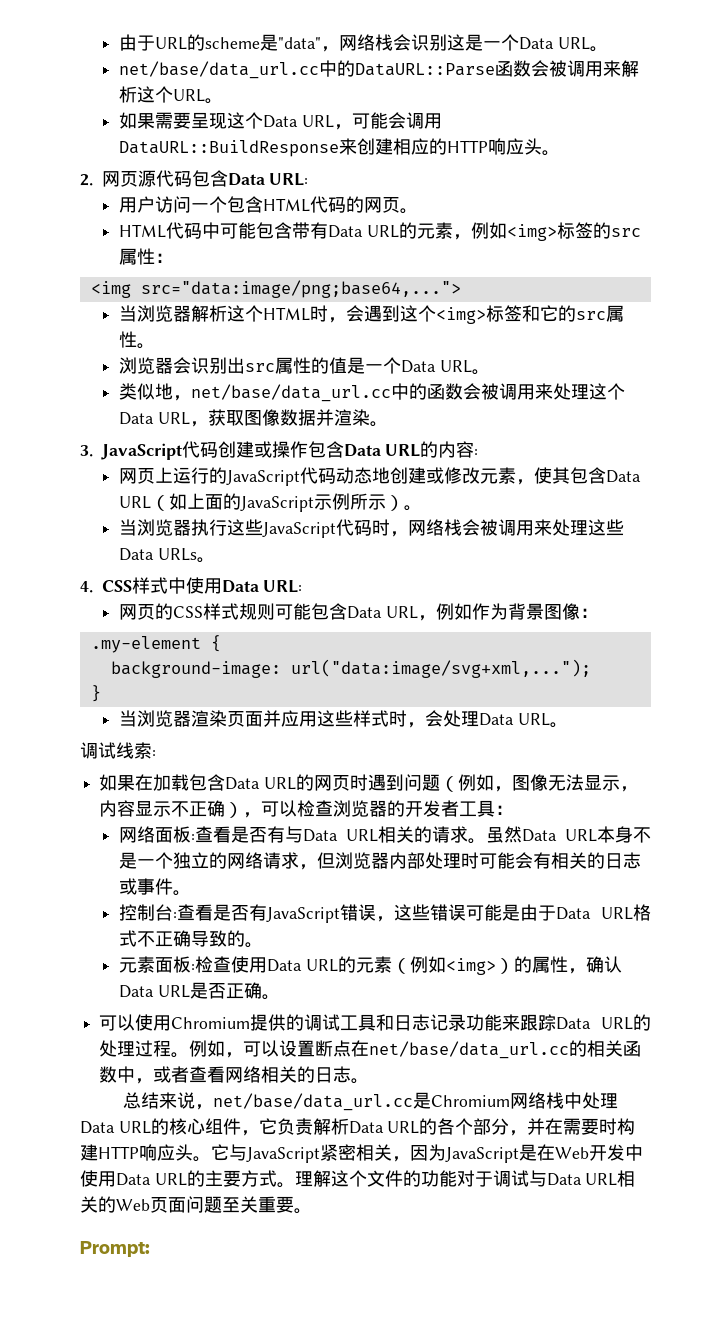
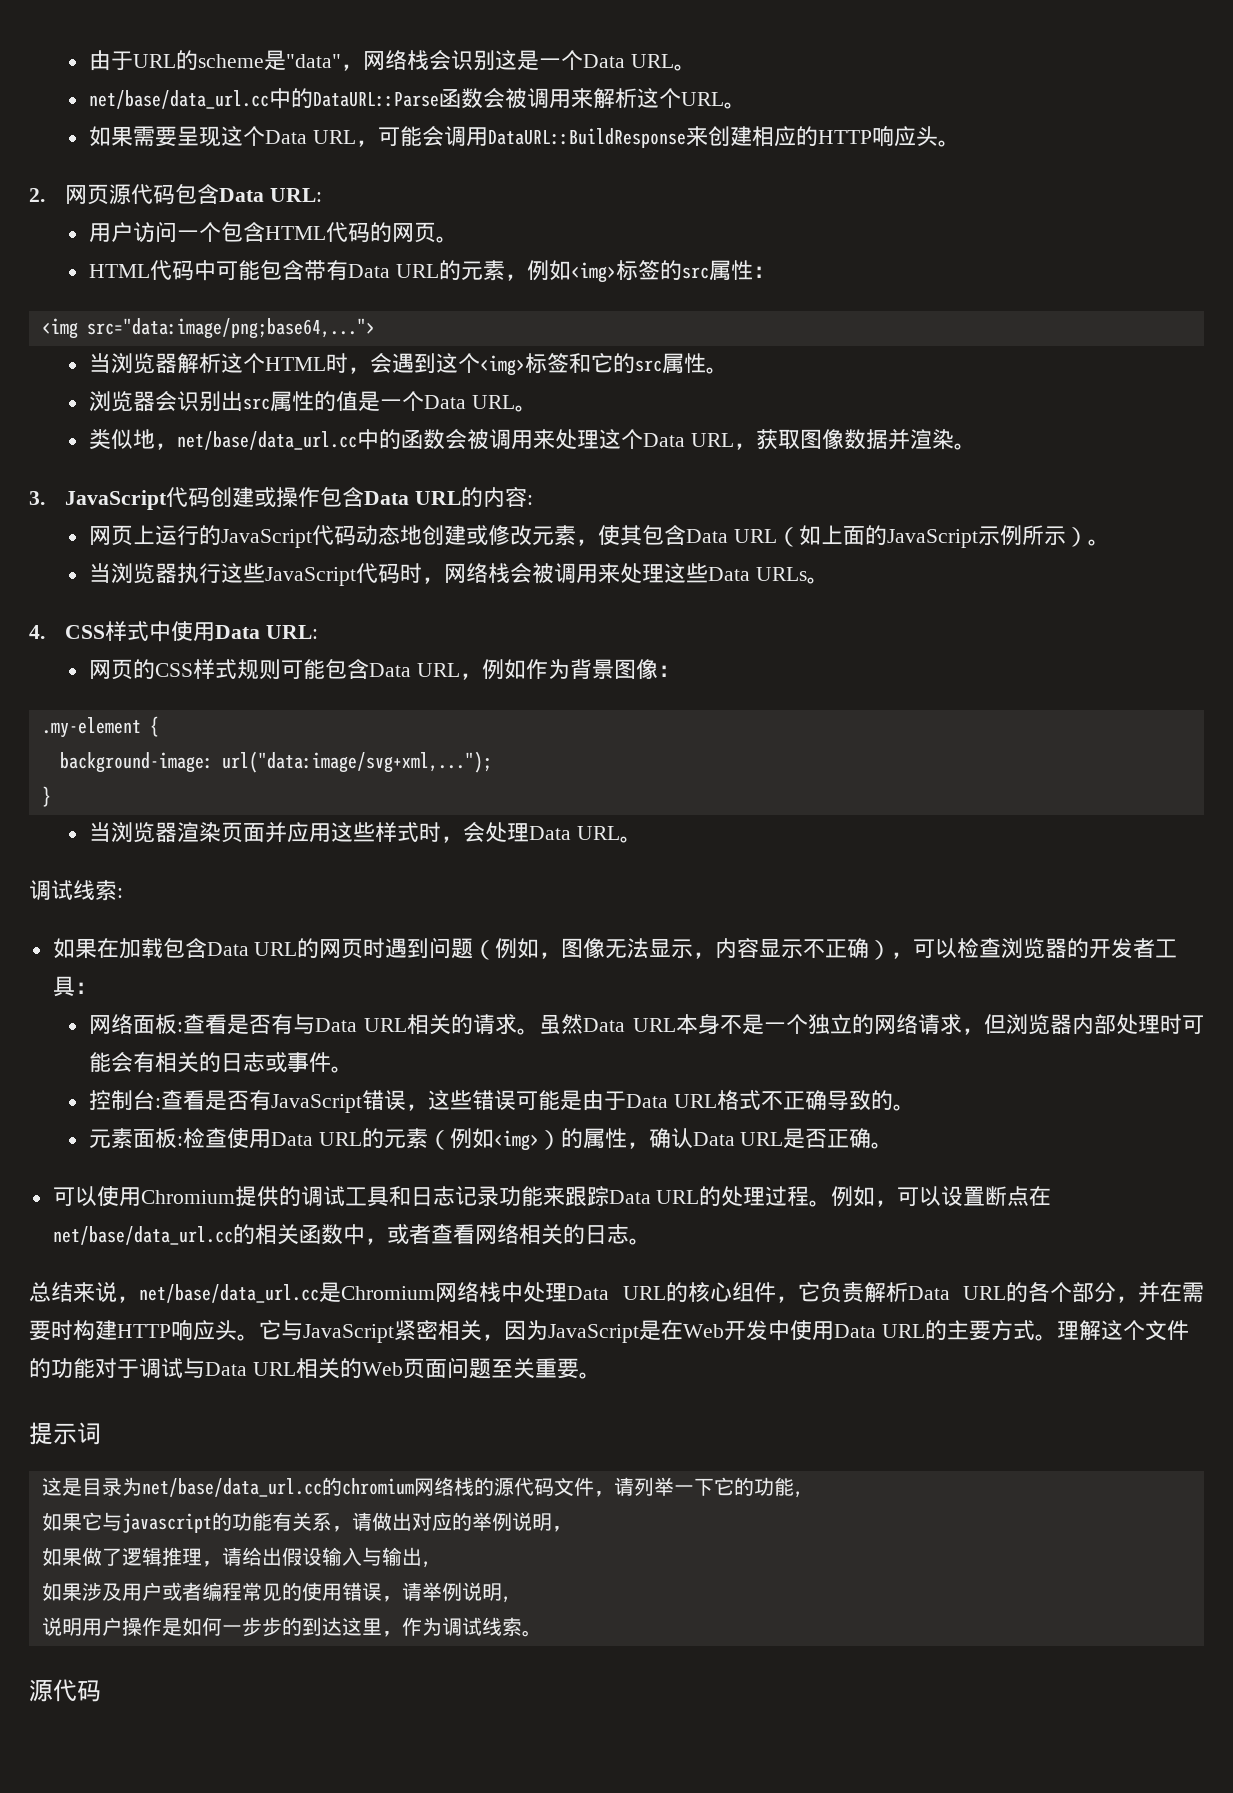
- Prompt:
+ 提示词
+ 这是目录为net/base/data_url.cc的chromium网络栈的源代码文件，请列举一下它的功能,
+ 如果它与javascript的功能有关系，请做出对应的举例说明，
+ 如果做了逻辑推理，请给出假设输入与输出,
+ 如果涉及用户或者编程常见的使用错误，请举例说明,
+ 说明用户操作是如何一步步的到达这里，作为调试线索。
+ 源代码

